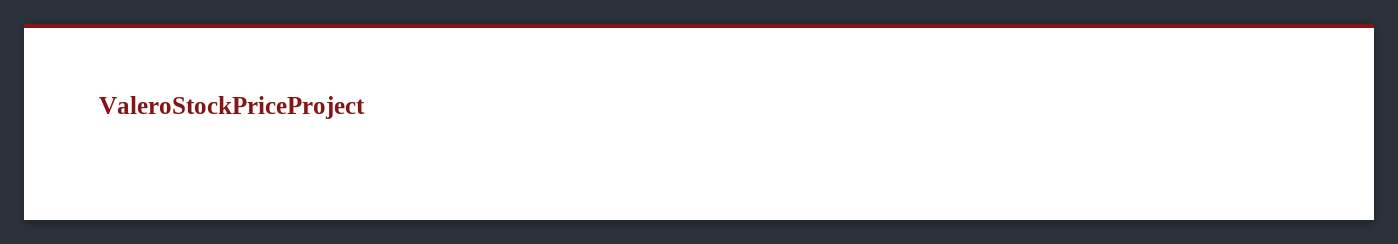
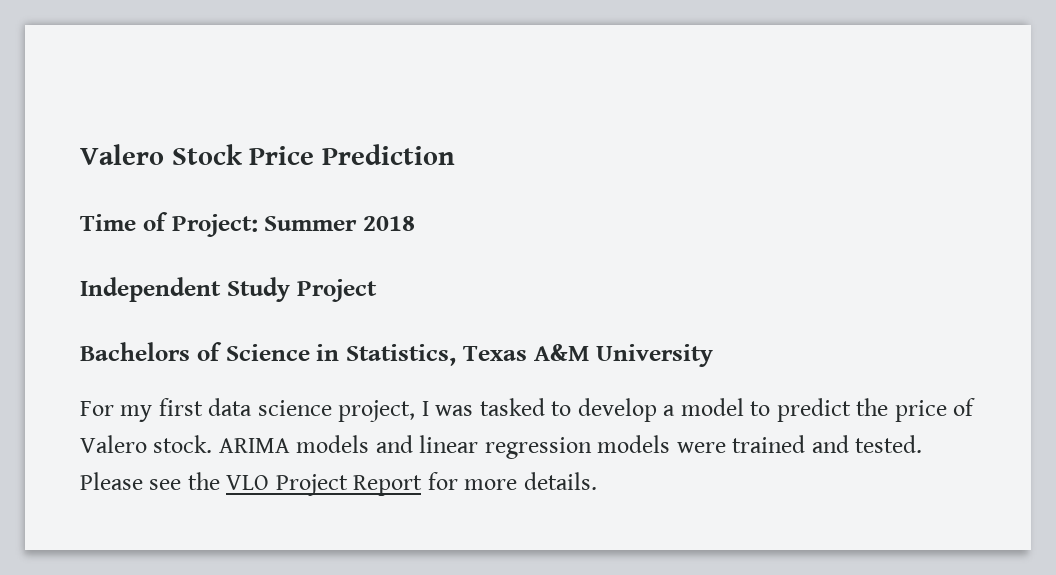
- ValeroStockPriceProject
+ Valero Stock Price Prediction
+ Time of Project: Summer 2018
+ Independent Study Project
+ Bachelors of Science in Statistics, Texas A&M University
+ For my first data science project, I was tasked to develop a model to predict the price of Valero stock. ARIMA models and linear regression models were trained and tested. Please see the VLO Project Report for more details.

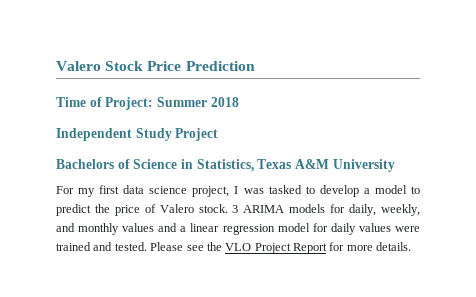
- ARIMA models and linear regression models were trained and tested.
+ 3 ARIMA models for daily, weekly, and monthly values and a linear regression model for daily values were trained and tested.

